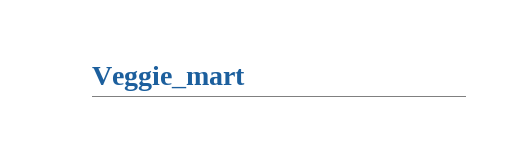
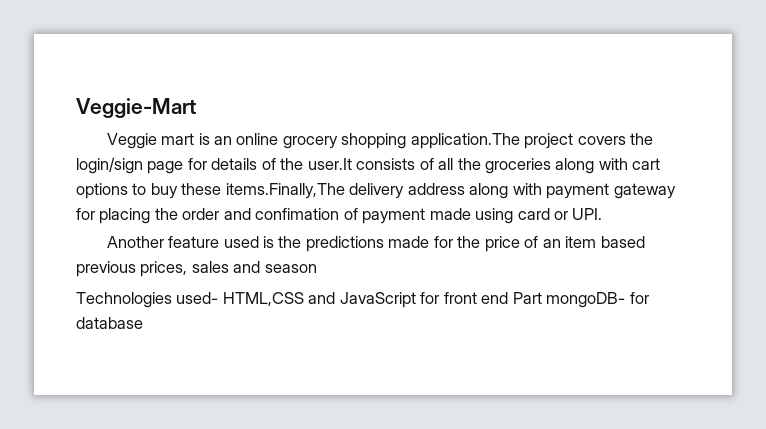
- Veggie_mart
+ Veggie-Mart
+ Veggie mart is an online grocery shopping application.The project covers the login/sign page for details of the user.It consists of all the groceries along with cart options to buy these items.Finally,The delivery address along with payment gateway for placing the order and confimation of payment made using card or UPI.
+ Another feature used is the predictions made for the price of an item based previous prices, sales and season
+ Technologies used- HTML,CSS and JavaScript for front end Part mongoDB- for database

